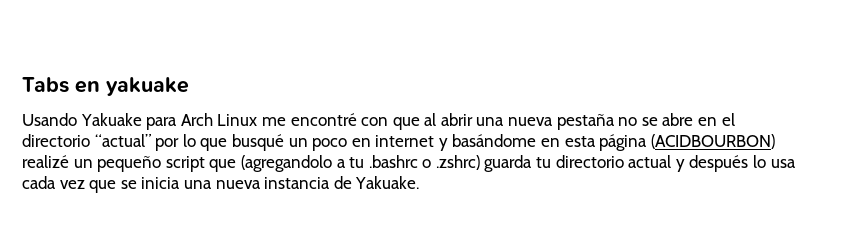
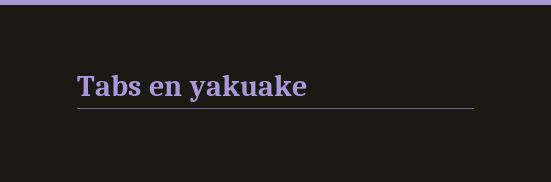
- Usando Yakuake para Arch Linux me encontré con que al abrir una nueva pestaña no se abre en el directorio “actual” por lo que busqué un poco en internet y basándome en esta página (ACIDBOURBON) realizé un pequeño script que (agregandolo a tu .bashrc o .zshrc) guarda tu directorio actual y después lo usa cada vez que se inicia una nueva instancia de Yakuake.

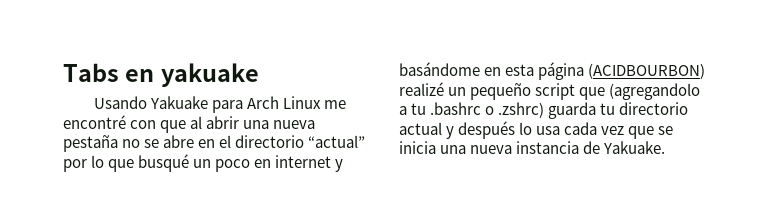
+ Usando Yakuake para Arch Linux me encontré con que al abrir una nueva pestaña no se abre en el directorio “actual” por lo que busqué un poco en internet y basándome en esta página (ACIDBOURBON) realizé un pequeño script que (agregandolo a tu .bashrc o .zshrc) guarda tu directorio actual y después lo usa cada vez que se inicia una nueva instancia de Yakuake.

